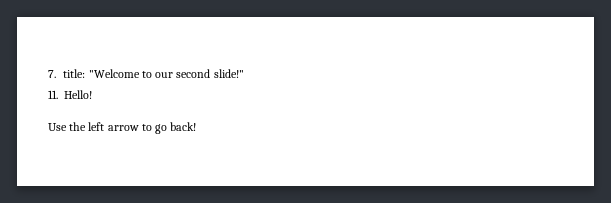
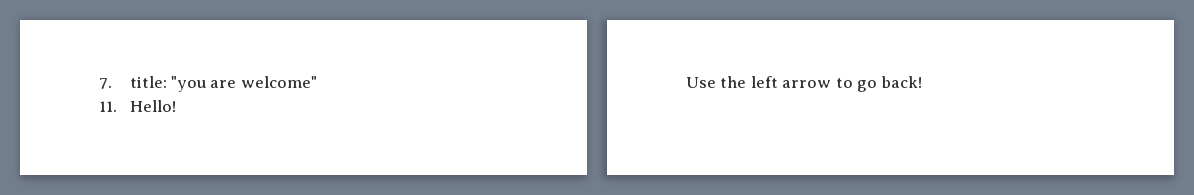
- 7. title: "Welcome to our second slide!"
+ 7. title: "you are welcome"

